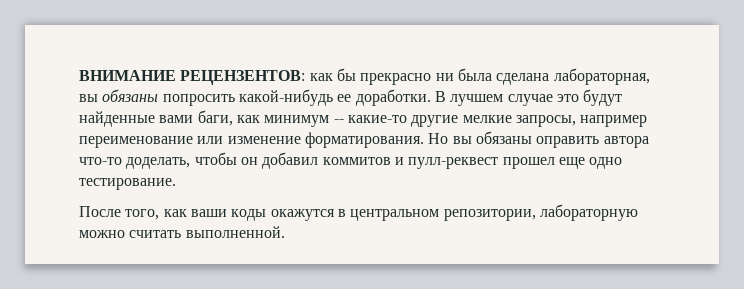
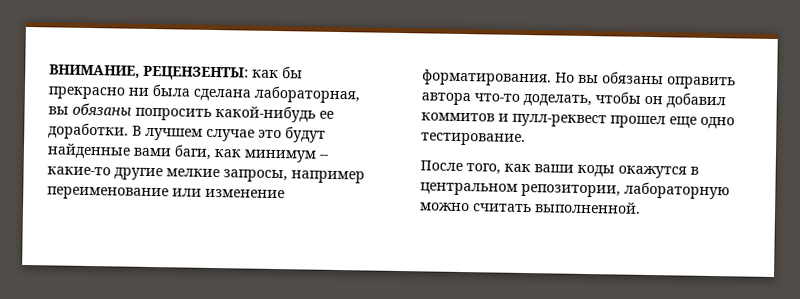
- ВНИМАНИЕ РЕЦЕНЗЕНТОВ: как бы прекрасно ни была сделана лабораторная, вы обязаны попросить какой-нибудь ее доработки.
+ ВНИМАНИЕ, РЕЦЕНЗЕНТЫ: как бы прекрасно ни была сделана лабораторная, вы обязаны попросить какой-нибудь ее доработки.

